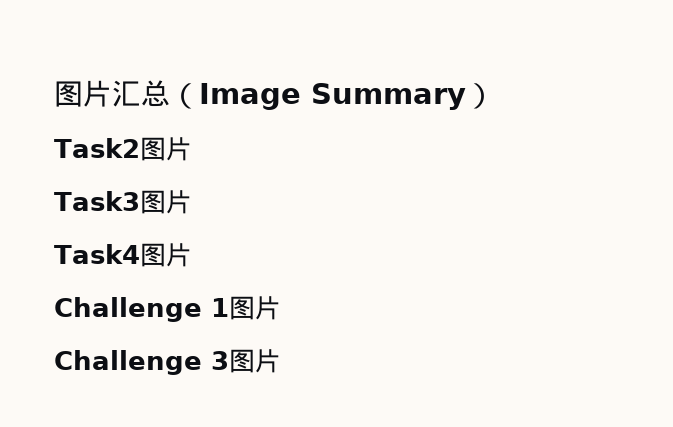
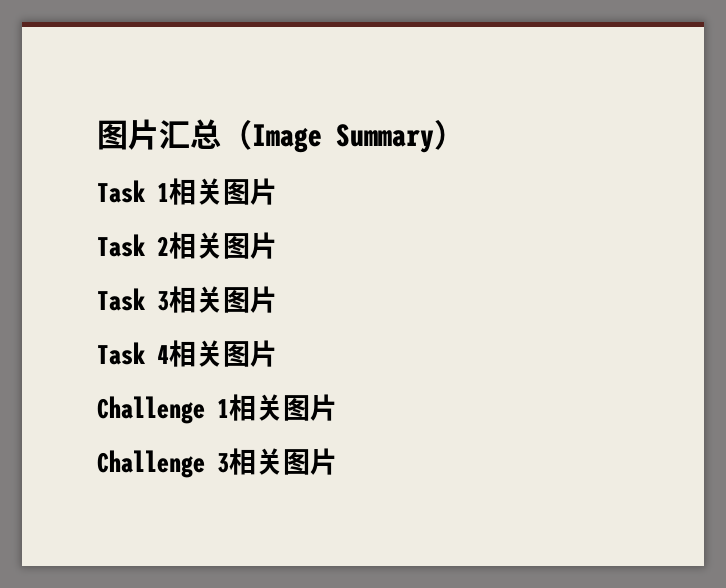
- Task2图片
- Task3图片
- Task4图片
+ Task 1相关图片
+ Task 2相关图片
+ Task 3相关图片
+ Task 4相关图片
- Challenge 1图片
+ Challenge 1相关图片
- Challenge 3图片
+ Challenge 3相关图片

